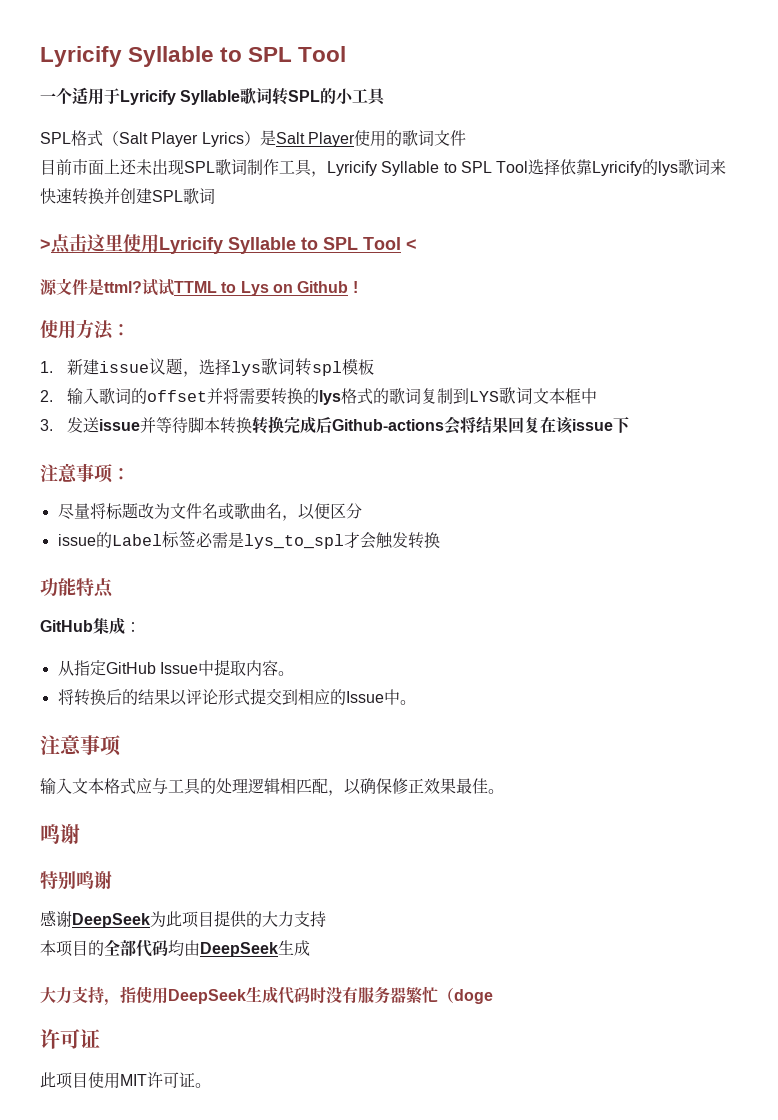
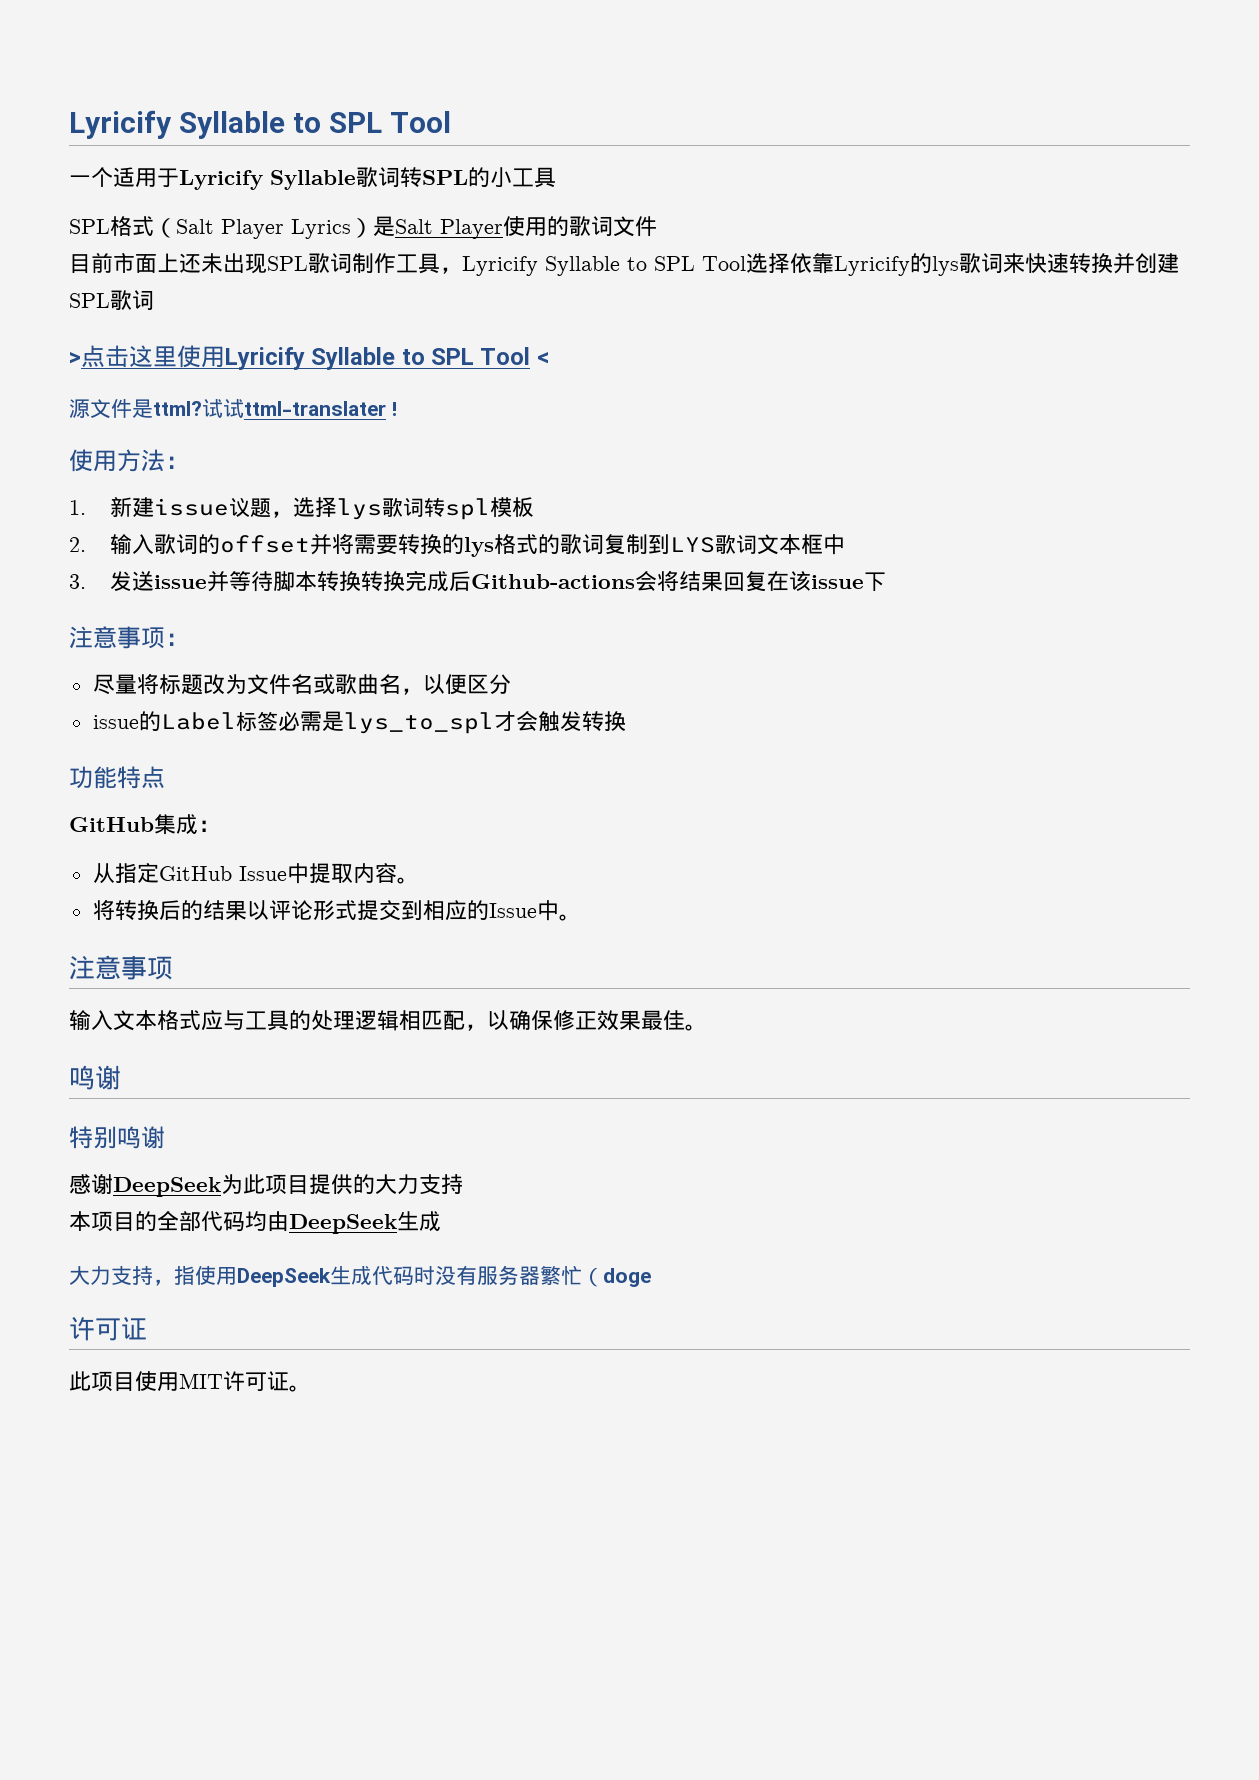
- 试试TTML to Lys on Github !
+ 试试ttml-translater !

